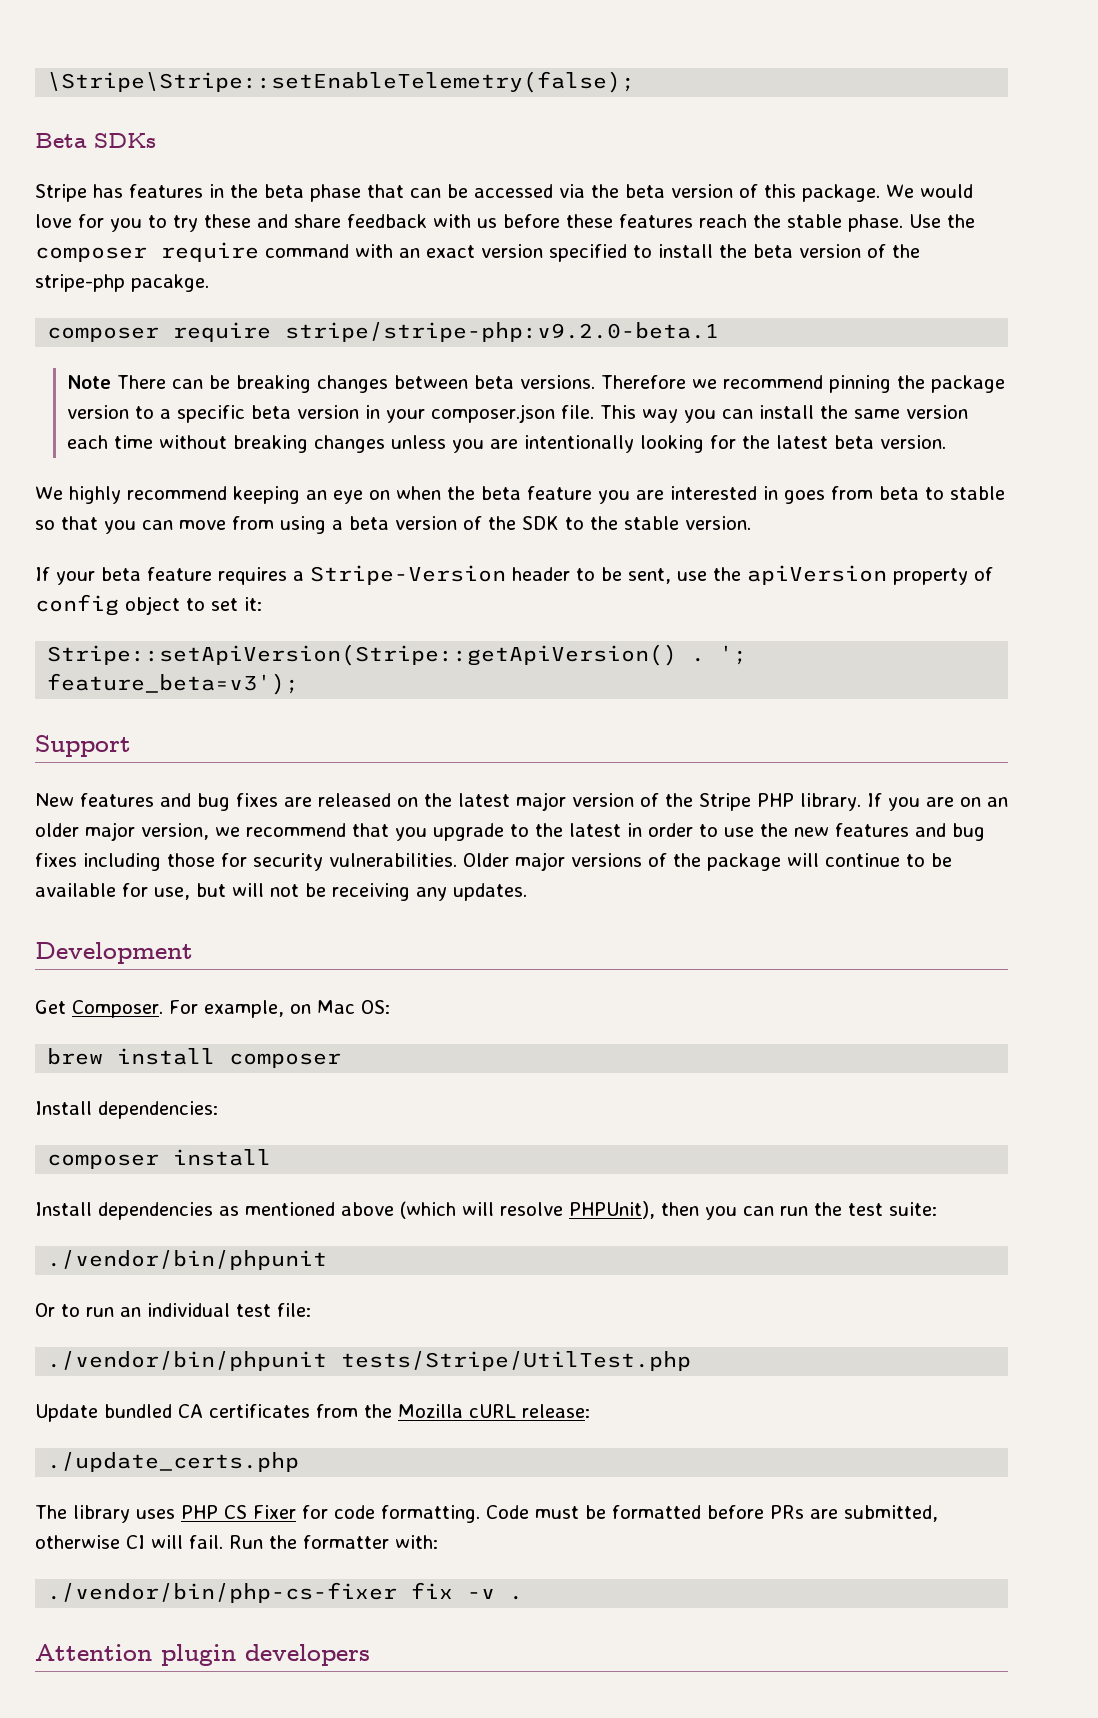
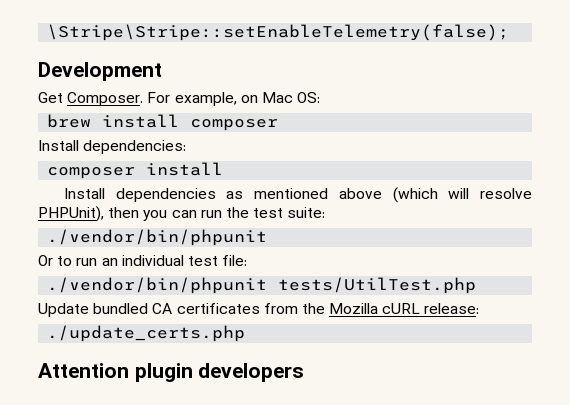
- Beta SDKs
- Stripe has features in the beta phase that can be accessed via the beta version of this package. We would love for you to try these and share feedback with us before these features reach the stable phase. Use the composer require command with an exact version specified to install the beta version of the stripe-php pacakge.
- composer require stripe/stripe-php:v9.2.0-beta.1
- Note There can be breaking changes between beta versions. Therefore we recommend pinning the package version to a specific beta version in your composer.json file. This way you can install the same version each time without breaking changes unless you are intentionally looking for the latest beta version.
- We highly recommend keeping an eye on when the beta feature you are interested in goes from beta to stable so that you can move from using a beta version of the SDK to the stable version.
- If your beta feature requires a Stripe-Version header to be sent, use the apiVersion property of config object to set it:
- Stripe::setApiVersion(Stripe::getApiVersion() . '; feature_beta=v3');
- Support
- New features and bug fixes are released on the latest major version of the Stripe PHP library. If you are on an older major version, we recommend that you upgrade to the latest in order to use the new features and bug fixes including those for security vulnerabilities. Older major versions of the package will continue to be available for use, but will not be receiving any updates.
- ./vendor/bin/phpunit tests/Stripe/UtilTest.php
+ ./vendor/bin/phpunit tests/UtilTest.php
- The library uses PHP CS Fixer for code formatting. Code must be formatted before PRs are submitted, otherwise CI will fail. Run the formatter with:
- ./vendor/bin/php-cs-fixer fix -v .

